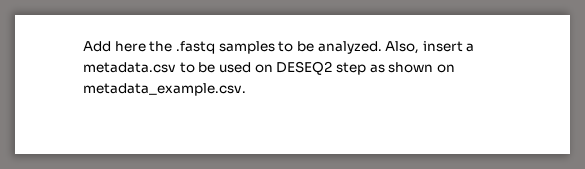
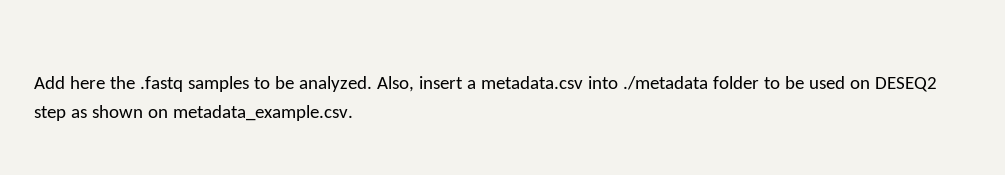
- Also, insert a metadata.csv to be used on DESEQ2 step as shown on metadata_example.csv.
+ Also, insert a metadata.csv into ./metadata folder to be used on DESEQ2 step as shown on metadata_example.csv.

